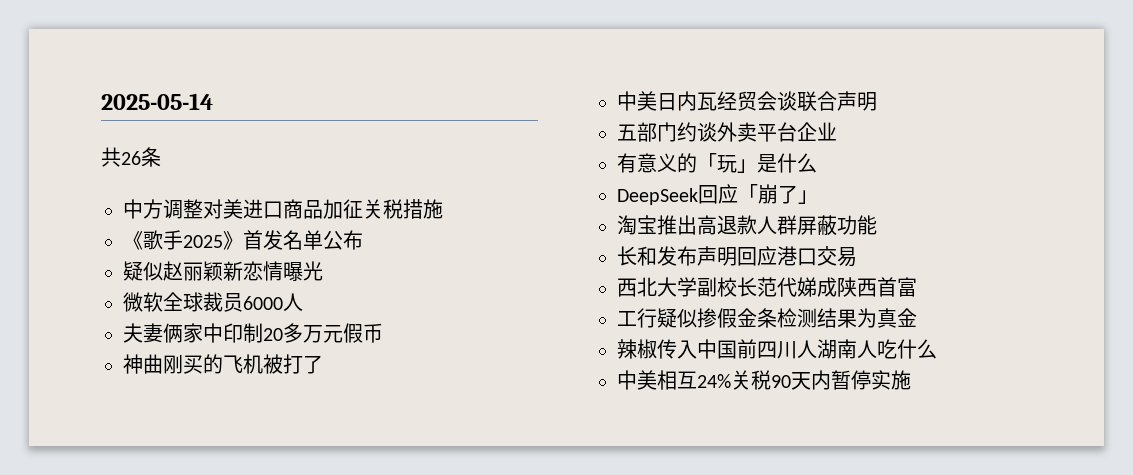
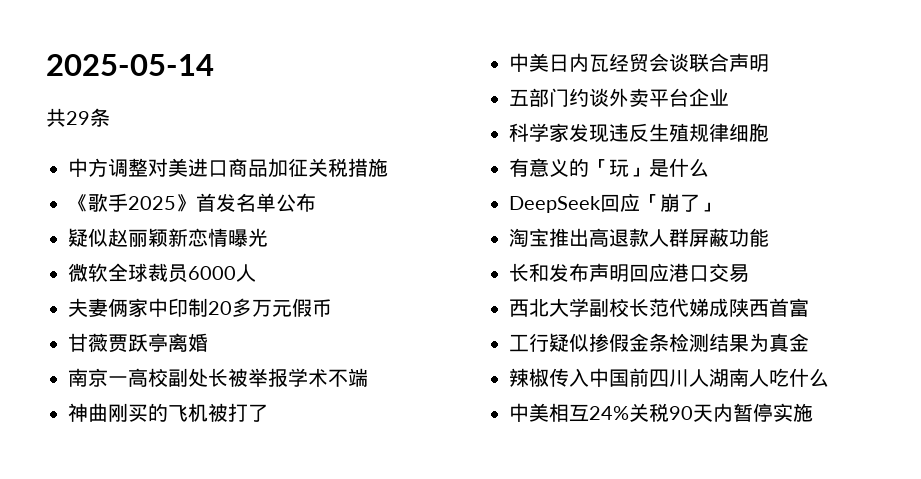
- 共26条
+ 共29条
+ 甘薇贾跃亭离婚
+ 南京一高校副处长被举报学术不端
+ 科学家发现违反生殖规律细胞

